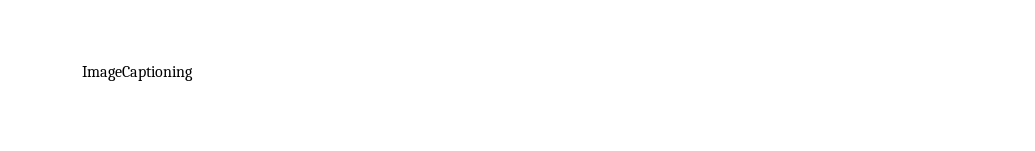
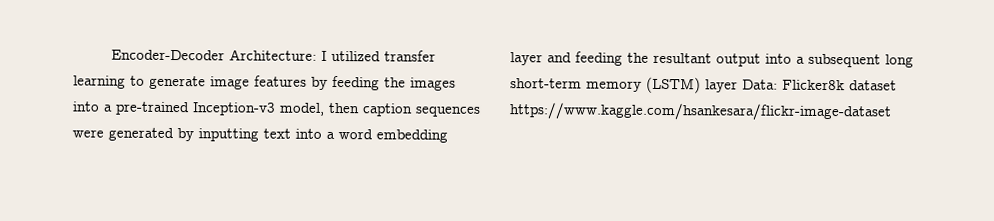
- ImageCaptioning
+ Encoder-Decoder Architecture: I utilized transfer learning to generate image features by feeding the images into a pre-trained Inception-v3 model, then caption sequences were generated by inputting text into a word embedding layer and feeding the resultant output into a subsequent long short-term memory (LSTM) layer Data: Flicker8k dataset https://www.kaggle.com/hsankesara/flickr-image-dataset

